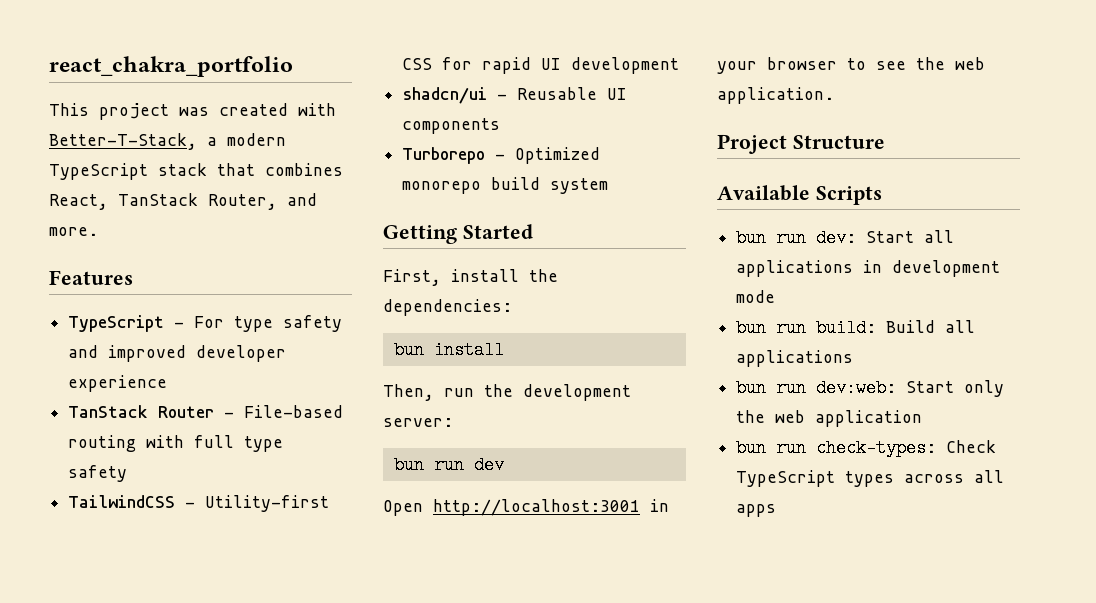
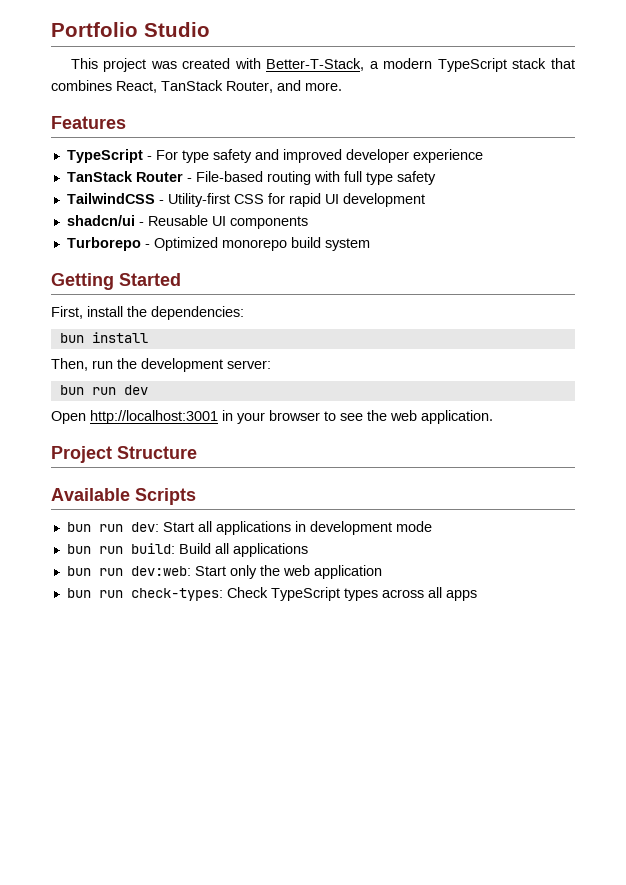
- react_chakra_portfolio
+ Portfolio Studio

